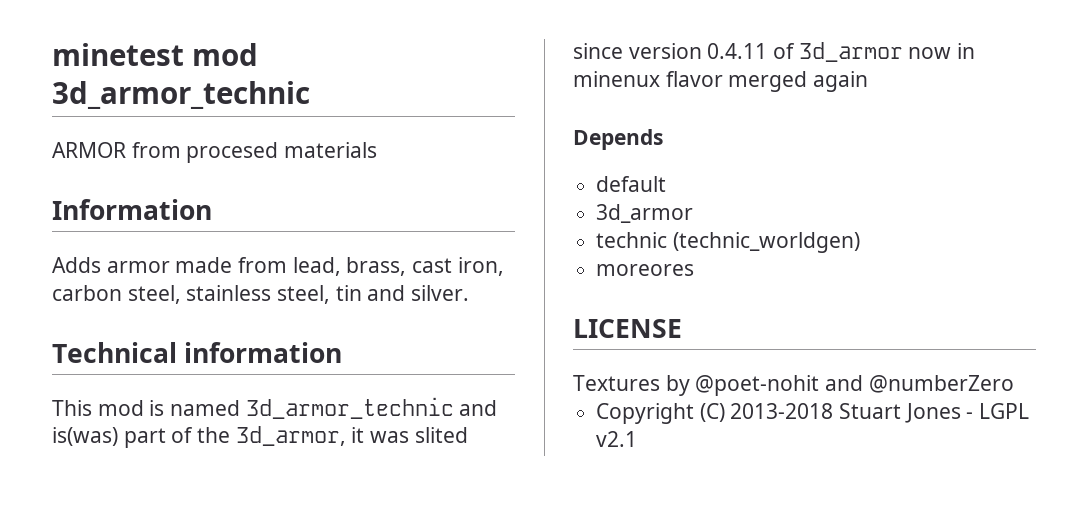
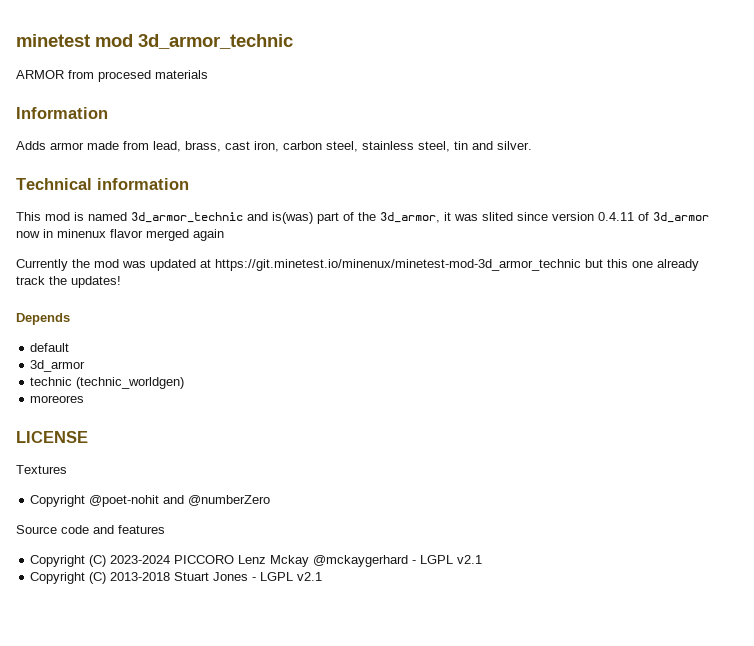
+ Currently the mod was updated at https://git.minetest.io/minenux/minetest-mod-3d_armor_technic but this one already track the updates!
- Textures by @poet-nohit and @numberZero
+ Textures
+ Copyright @poet-nohit and @numberZero
+ Source code and features
+ Copyright (C) 2023-2024 PICCORO Lenz Mckay @mckaygerhard - LGPL v2.1

